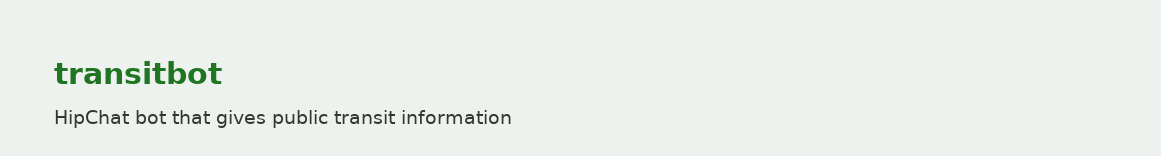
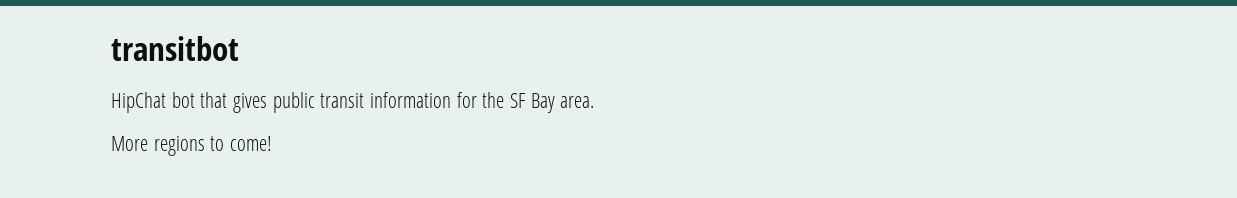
- HipChat bot that gives public transit information
+ HipChat bot that gives public transit information for the SF Bay area.
+ More regions to come!

